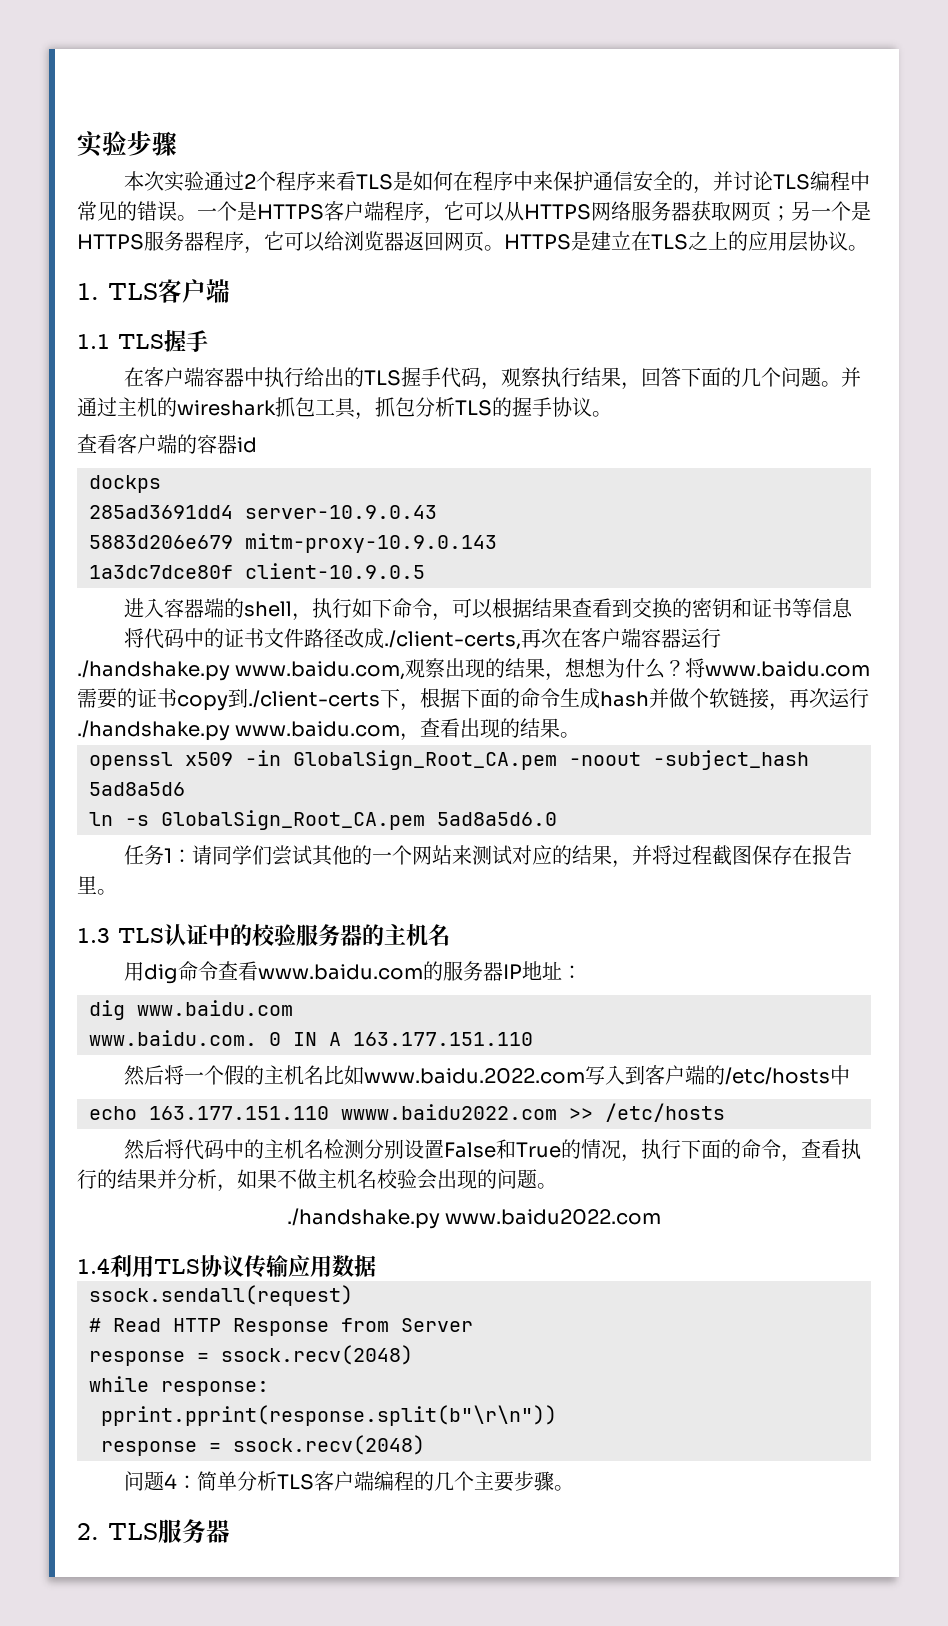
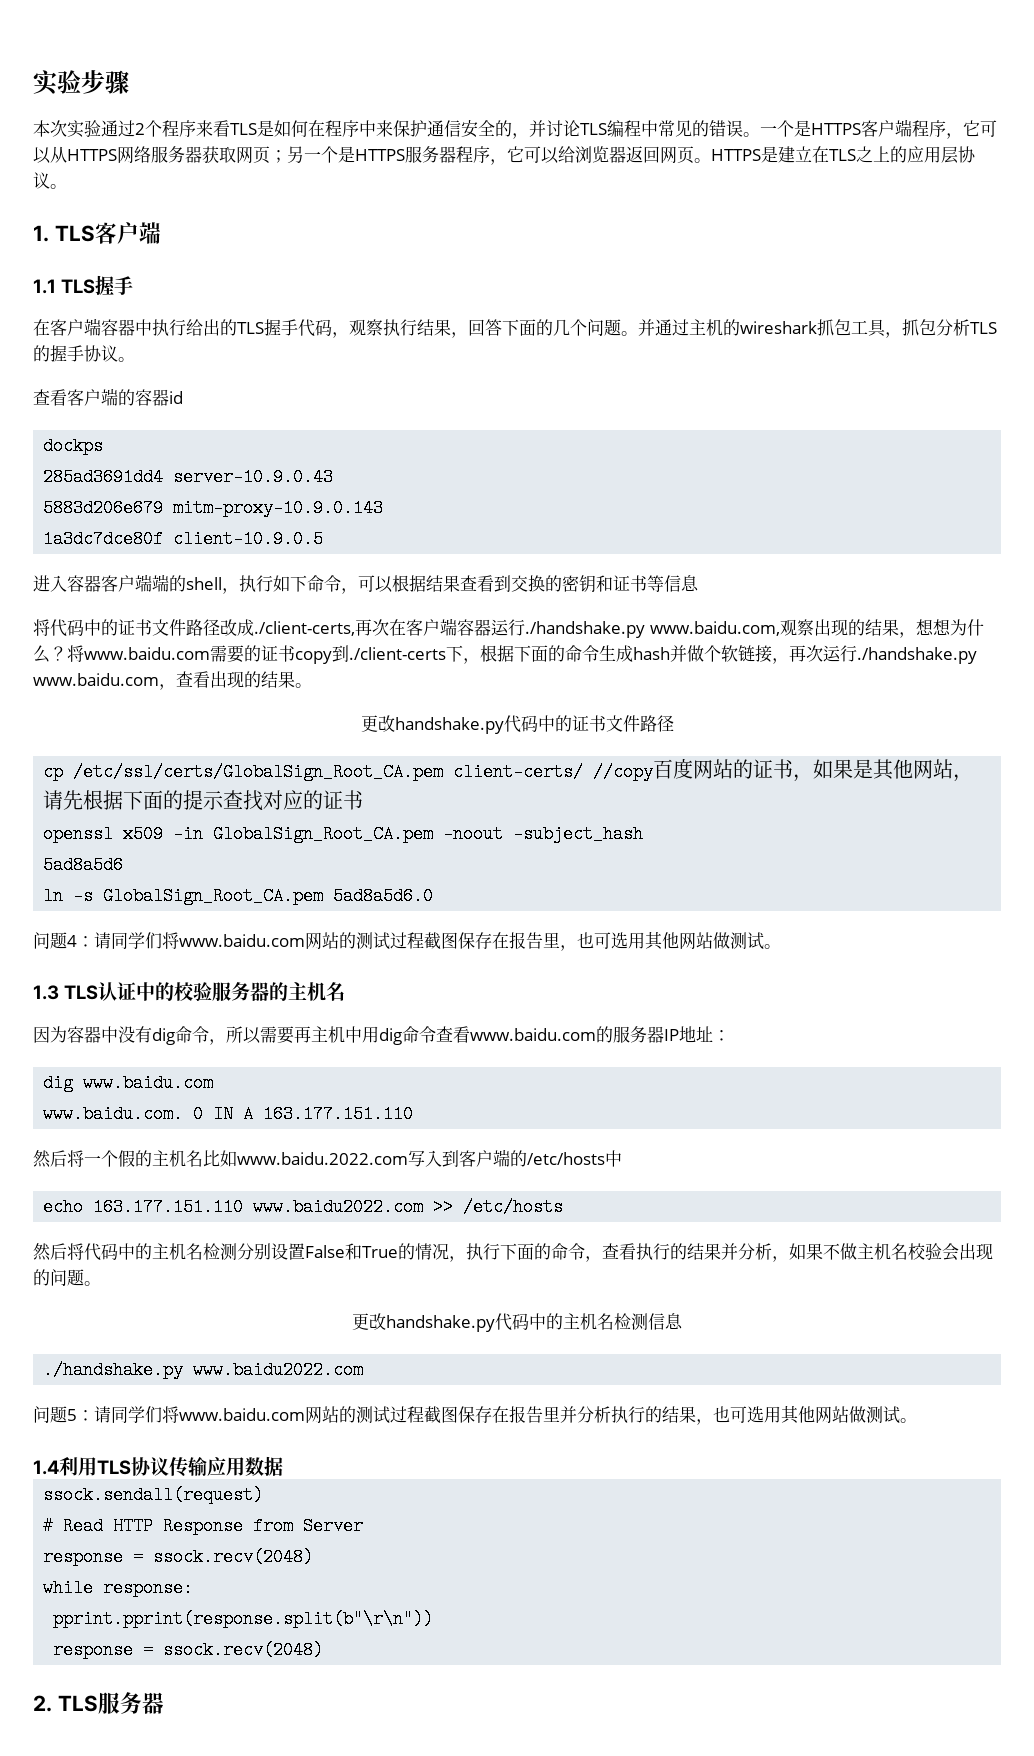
- 进入容器端的shell，执行如下命令，可以根据结果查看到交换的密钥和证书等信息
+ 进入容器客户端端的shell，执行如下命令，可以根据结果查看到交换的密钥和证书等信息
+ 更改handshake.py代码中的证书文件路径
+ cp /etc/ssl/certs/GlobalSign_Root_CA.pem client-certs/ //copy百度网站的证书，如果是其他网站，请先根据下面的提示查找对应的证书
- 任务1：请同学们尝试其他的一个网站来测试对应的结果，并将过程截图保存在报告里。
+ 问题4：请同学们将www.baidu.com网站的测试过程截图保存在报告里，也可选用其他网站做测试。
- 用dig命令查看www.baidu.com的服务器IP地址：
+ 因为容器中没有dig命令，所以需要再主机中用dig命令查看www.baidu.com的服务器IP地址：
- echo 163.177.151.110 wwww.baidu2022.com >> /etc/hosts
+ echo 163.177.151.110 www.baidu2022.com >> /etc/hosts
+ 更改handshake.py代码中的主机名检测信息
  ./handshake.py www.baidu2022.com
+ 问题5：请同学们将www.baidu.com网站的测试过程截图保存在报告里并分析执行的结果，也可选用其他网站做测试。
- 问题4：简单分析TLS客户端编程的几个主要步骤。

